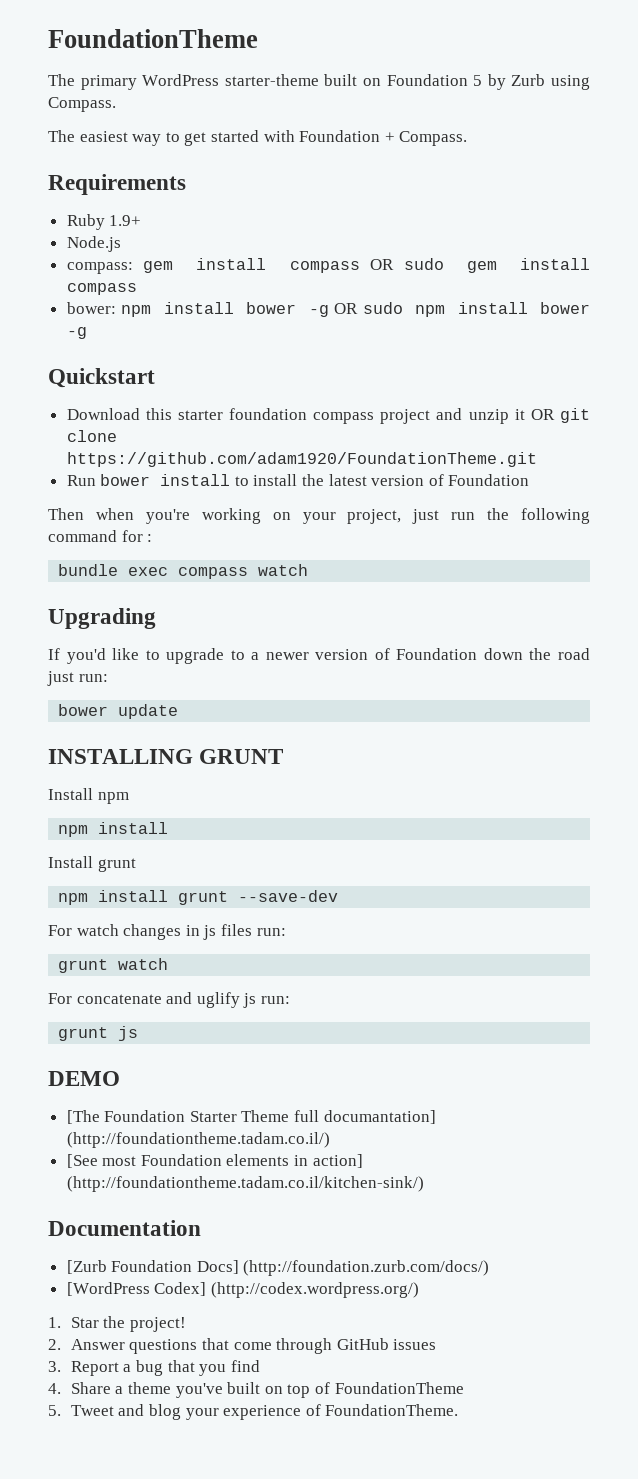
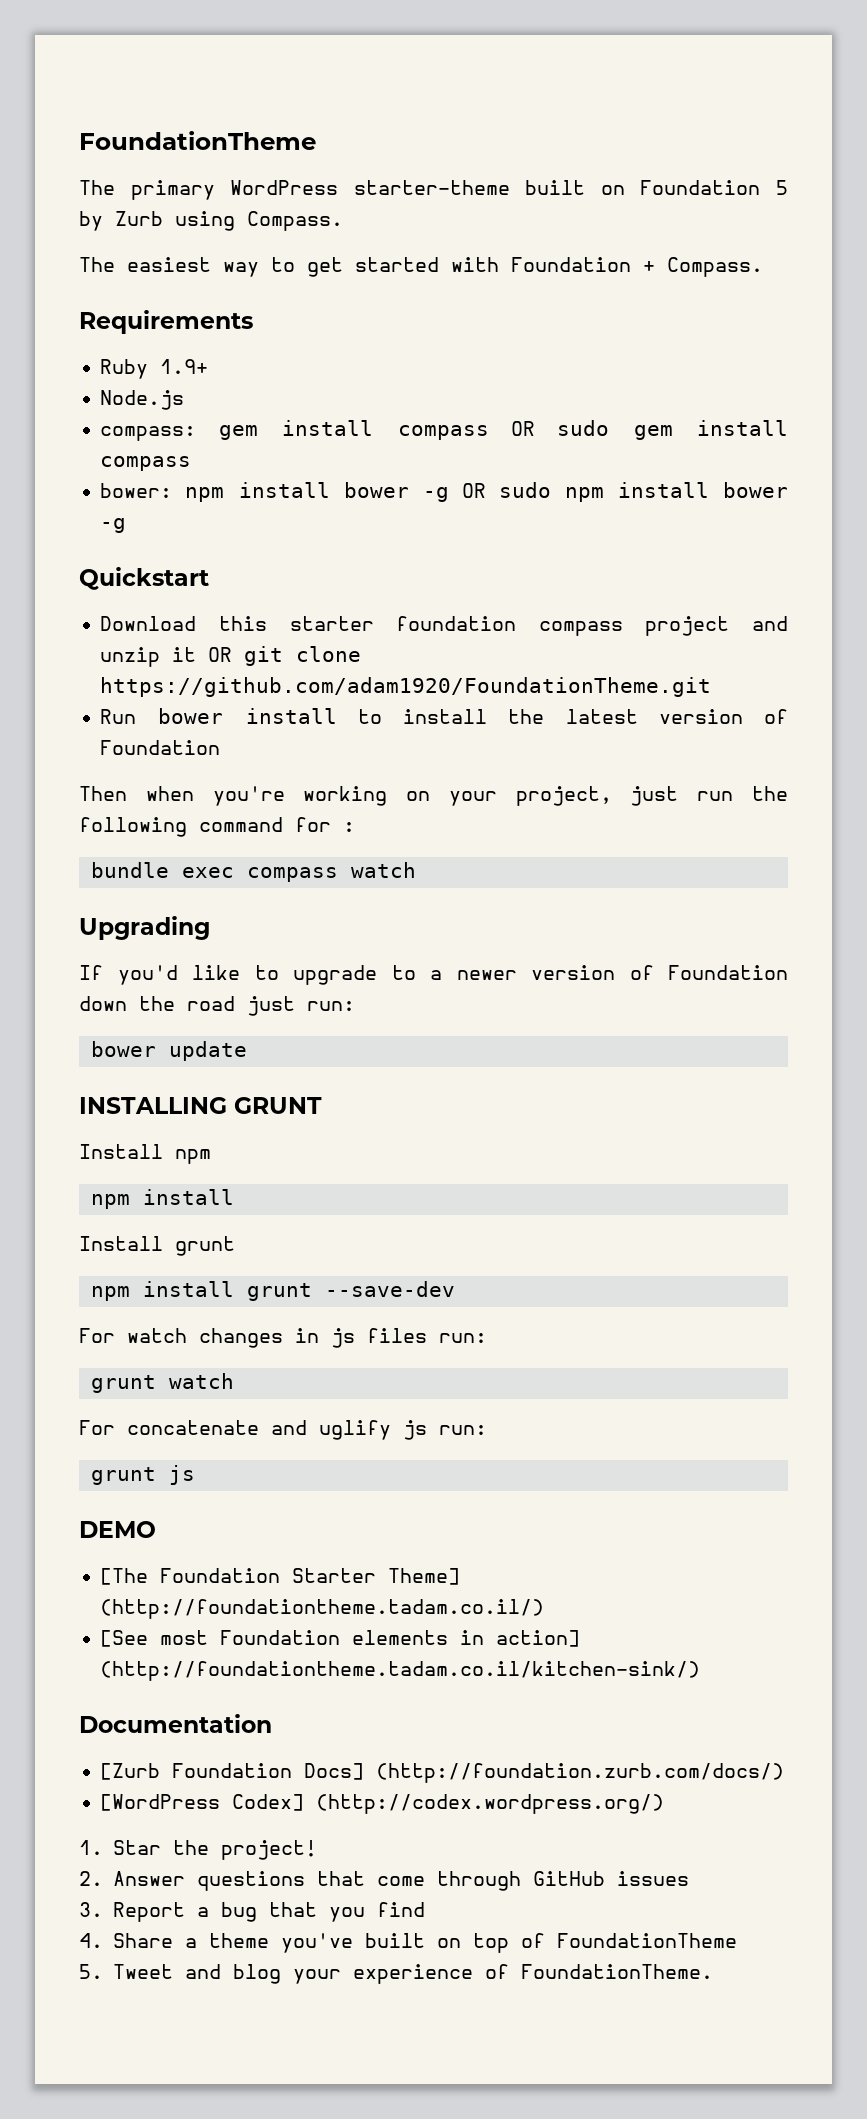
- [The Foundation Starter Theme full documantation] (http://foundationtheme.tadam.co.il/)
+ [The Foundation Starter Theme] (http://foundationtheme.tadam.co.il/)

